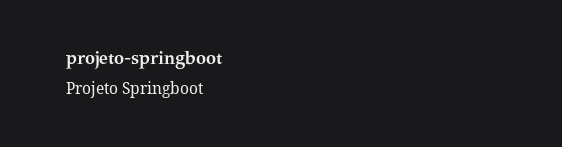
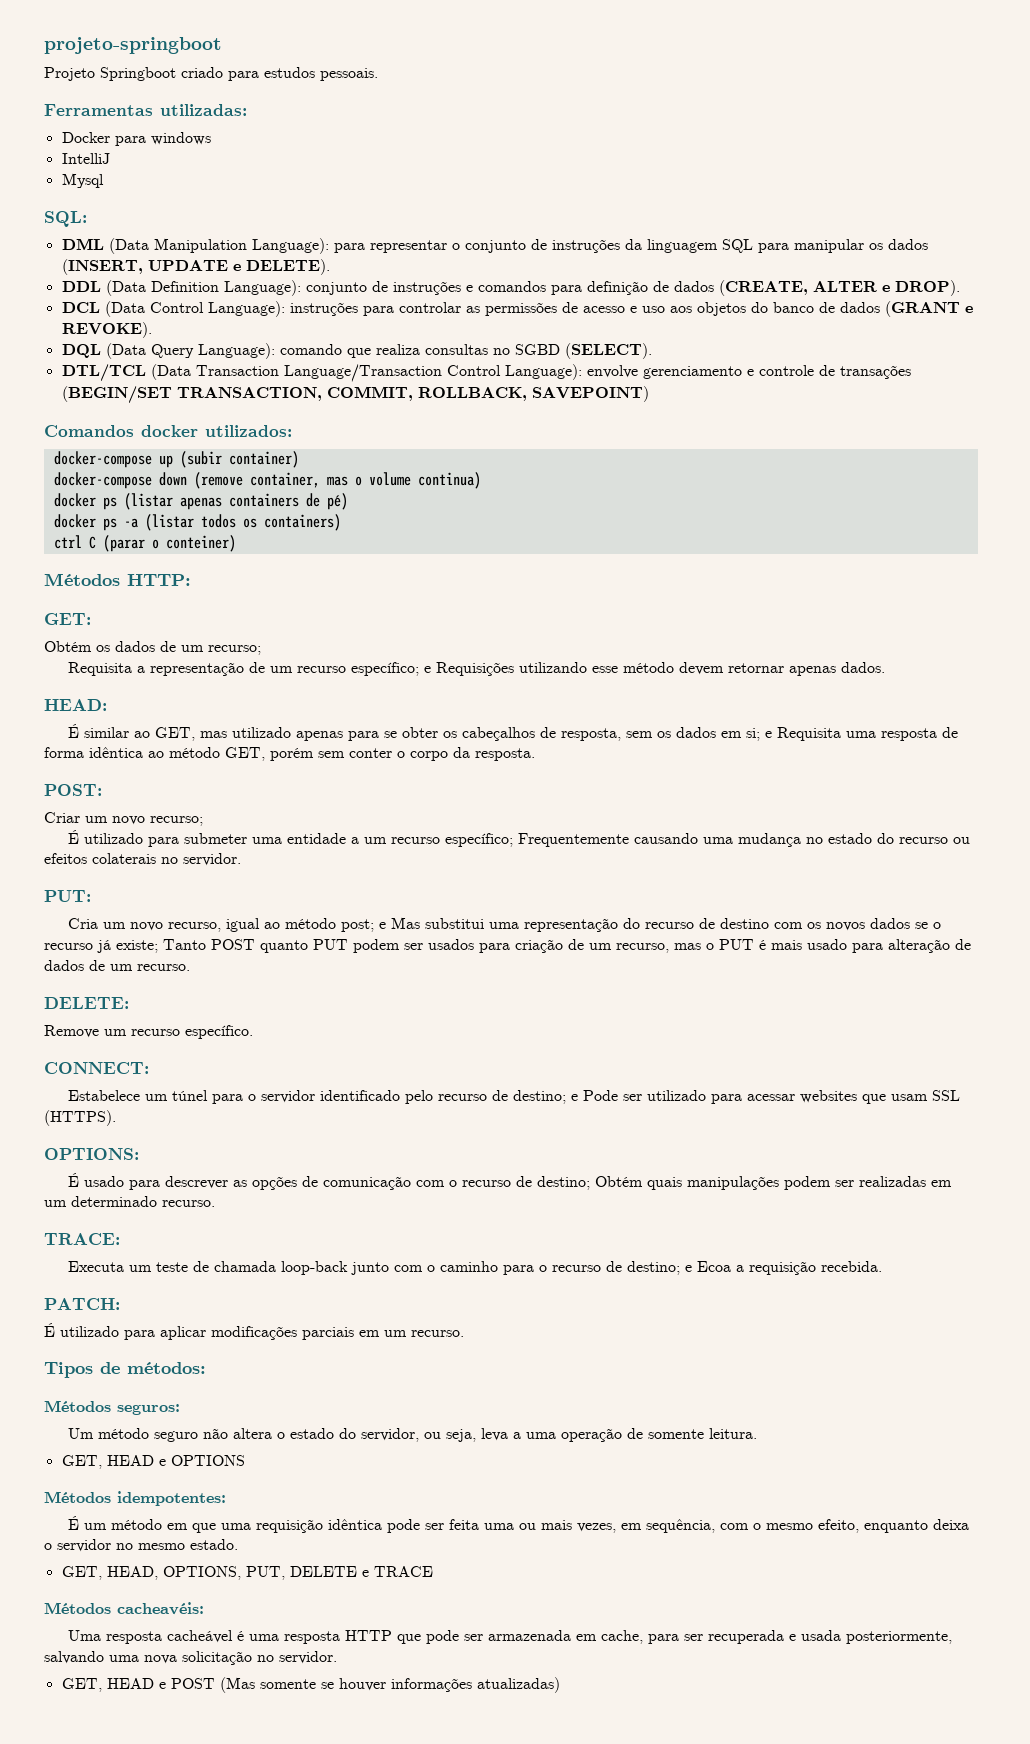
- Projeto Springboot
+ Projeto Springboot criado para estudos pessoais.
+ Ferramentas utilizadas:
+ Docker para windows
+ IntelliJ
+ Mysql
+ SQL:
+ DML (Data Manipulation Language): para representar o conjunto de instruções da linguagem SQL para manipular os dados (INSERT, UPDATE e DELETE).
+ DDL (Data Definition Language): conjunto de instruções e comandos para definição de dados (CREATE, ALTER e DROP).
+ DCL (Data Control Language): instruções para controlar as permissões de acesso e uso aos objetos do banco de dados (GRANT e REVOKE).
+ DQL (Data Query Language): comando que realiza consultas no SGBD (SELECT).
+ DTL/TCL (Data Transaction Language/Transaction Control Language): envolve gerenciamento e controle de transações (BEGIN/SET TRANSACTION, COMMIT, ROLLBACK, SAVEPOINT)
+ Comandos docker utilizados:
+ docker-compose up (subir container)
+ docker-compose down (remove container, mas o volume continua)
+ docker ps (listar apenas containers de pé)
+ docker ps -a (listar todos os containers)
+ ctrl C (parar o conteiner)
+ Métodos HTTP:
+ GET:
+ Obtém os dados de um recurso;
+ Requisita a representação de um recurso específico; e Requisições utilizando esse método devem retornar apenas dados.
+ HEAD:
+ É similar ao GET, mas utilizado apenas para se obter os cabeçalhos de resposta, sem os dados em si; e Requisita uma resposta de forma idêntica ao método GET, porém sem conter o corpo da resposta.
+ POST:
+ Criar um novo recurso;
+ É utilizado para submeter uma entidade a um recurso específico; Frequentemente causando uma mudança no estado do recurso ou efeitos colaterais no servidor.
+ PUT:
+ Cria um novo recurso, igual ao método post; e Mas substitui uma representação do recurso de destino com os novos dados se o recurso já existe; Tanto POST quanto PUT podem ser usados para criação de um recurso, mas o PUT é mais usado para alteração de dados de um recurso.
+ DELETE:
+ Remove um recurso específico.
+ CONNECT:
+ Estabelece um túnel para o servidor identificado pelo recurso de destino; e Pode ser utilizado para acessar websites que usam SSL (HTTPS).
+ OPTIONS:
+ É usado para descrever as opções de comunicação com o recurso de destino; Obtém quais manipulações podem ser realizadas em um determinado recurso.
+ TRACE:
+ Executa um teste de chamada loop-back junto com o caminho para o recurso de destino; e Ecoa a requisição recebida.
+ PATCH:
+ É utilizado para aplicar modificações parciais em um recurso.
+ Tipos de métodos:
+ Métodos seguros:
+ Um método seguro não altera o estado do servidor, ou seja, leva a uma operação de somente leitura.
+ GET, HEAD e OPTIONS
+ Métodos idempotentes:
+ É um método em que uma requisição idêntica pode ser feita uma ou mais vezes, em sequência, com o mesmo efeito, enquanto deixa o servidor no mesmo estado.
+ GET, HEAD, OPTIONS, PUT, DELETE e TRACE
+ Métodos cacheavéis:
+ Uma resposta cacheável é uma resposta HTTP que pode ser armazenada em cache, para ser recuperada e usada posteriormente, salvando uma nova solicitação no servidor.
+ GET, HEAD e POST (Mas somente se houver informações atualizadas)

